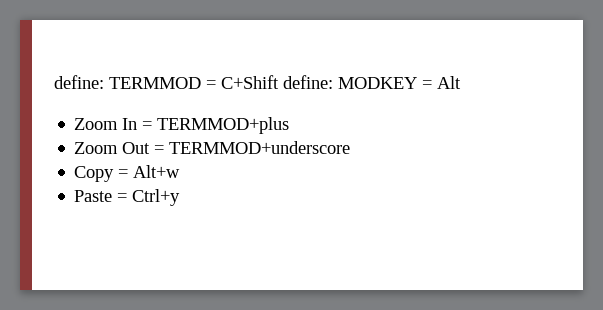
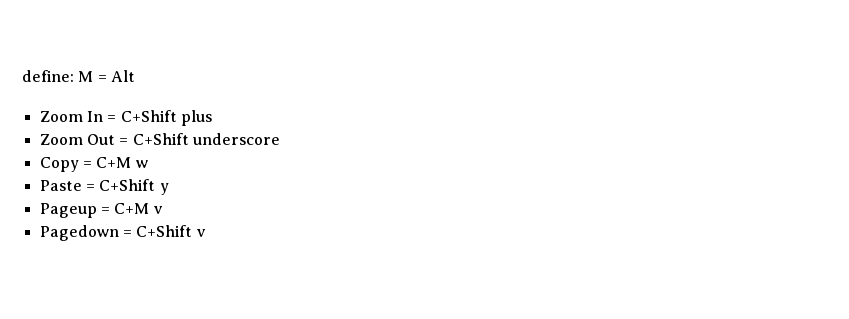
- define: TERMMOD = C+Shift define: MODKEY = Alt
+ define: M = Alt
- Zoom In = TERMMOD+plus
+ Zoom In = C+Shift plus
- Zoom Out = TERMMOD+underscore
+ Zoom Out = C+Shift underscore
- Copy = Alt+w
+ Copy = C+M w
- Paste = Ctrl+y
+ Paste = C+Shift y
+ Pageup = C+M v
+ Pagedown = C+Shift v

